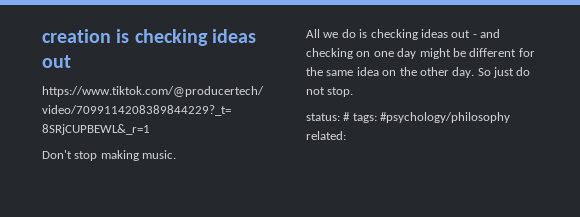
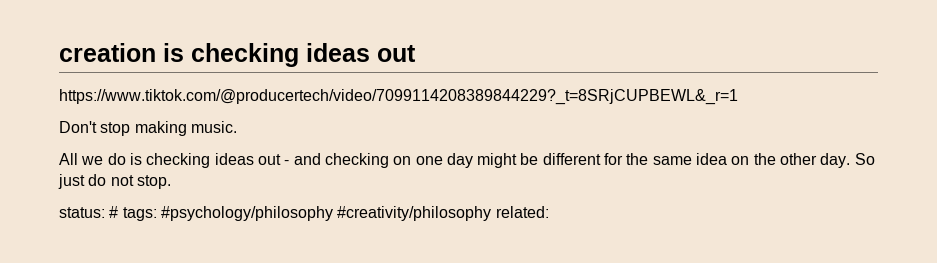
- status: # tags: #psychology/philosophy related:
+ status: # tags: #psychology/philosophy #creativity/philosophy related:

